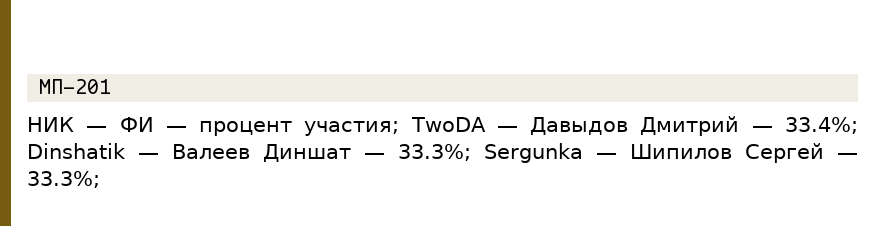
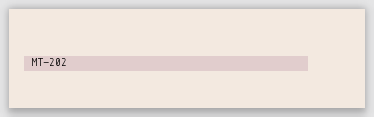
- МП-201
- НИК — ФИ — процент участия; TwoDA — Давыдов Дмитрий — 33.4%; Dinshatik — Валеев Диншат — 33.3%; Sergunka — Шипилов Сергей — 33.3%;
+ МТ-202

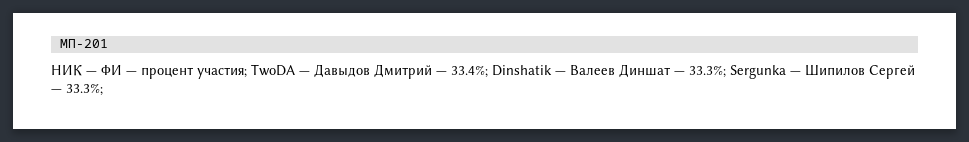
- МТ-202
+ МП-201
+ НИК — ФИ — процент участия; TwoDA — Давыдов Дмитрий — 33.4%; Dinshatik — Валеев Диншат — 33.3%; Sergunka — Шипилов Сергей — 33.3%;

